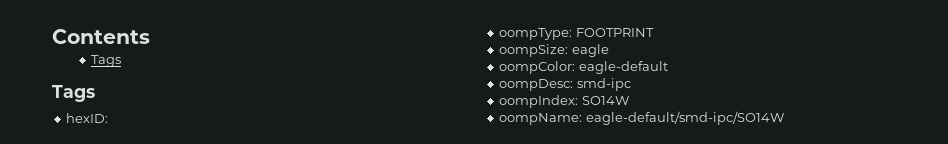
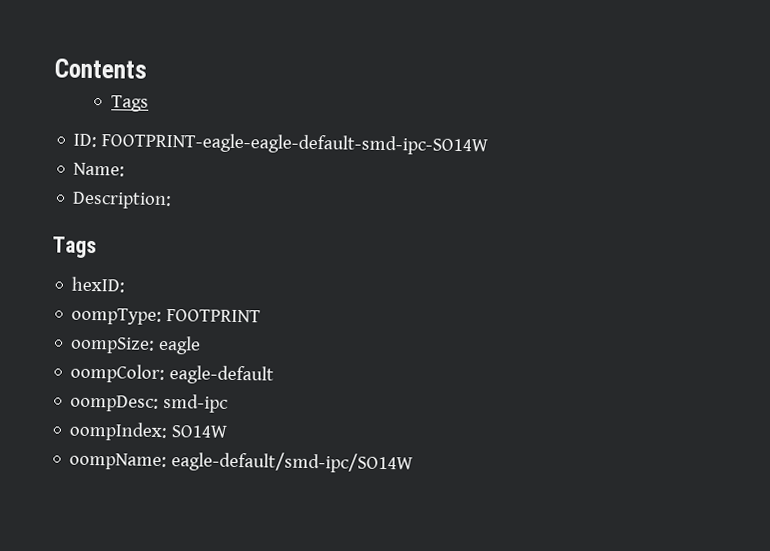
+ ID: FOOTPRINT-eagle-eagle-default-smd-ipc-SO14W
+ Name:
+ Description:

